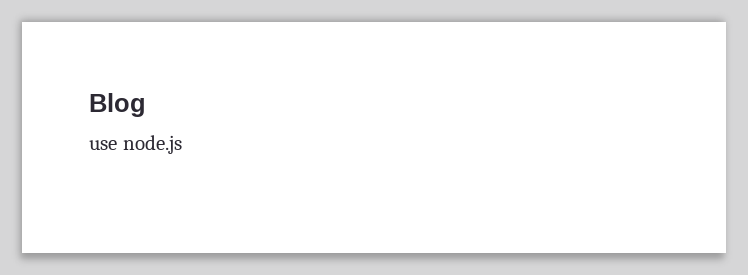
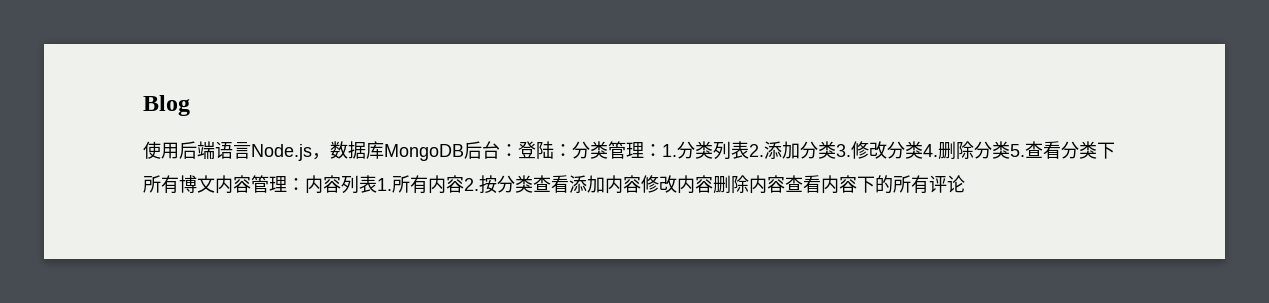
- use node.js
+ 使用后端语言Node.js，数据库MongoDB后台：登陆：分类管理：1.分类列表2.添加分类3.修改分类4.删除分类5.查看分类下所有博文内容管理：内容列表1.所有内容2.按分类查看添加内容修改内容删除内容查看内容下的所有评论

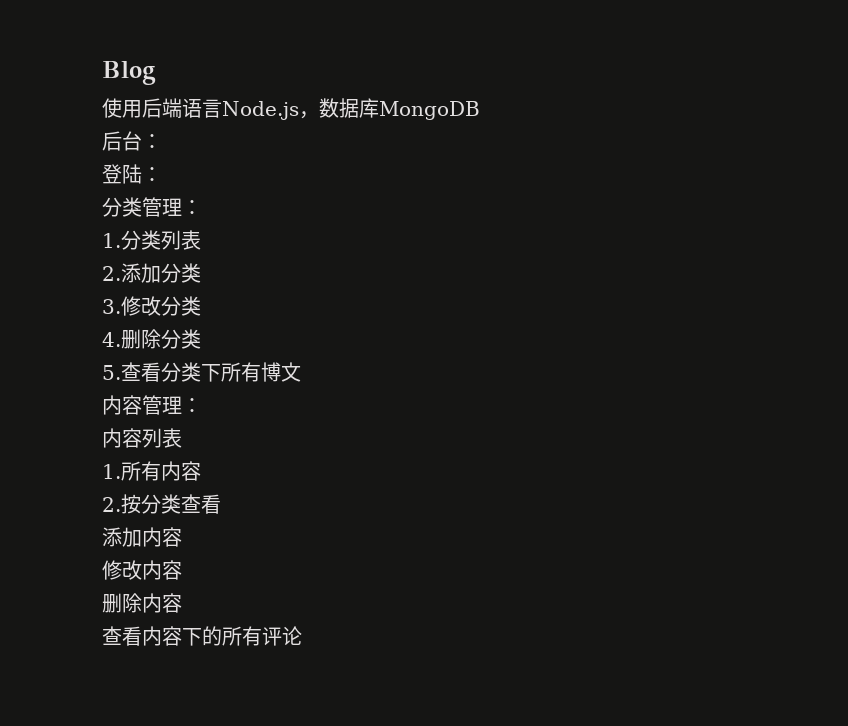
- 使用后端语言Node.js，数据库MongoDB后台：登陆：分类管理：1.分类列表2.添加分类3.修改分类4.删除分类5.查看分类下所有博文内容管理：内容列表1.所有内容2.按分类查看添加内容修改内容删除内容查看内容下的所有评论
+ 使用后端语言Node.js，数据库MongoDB
+ 后台：
+ 登陆：
+ 分类管理：
+ 1.分类列表
+ 2.添加分类
+ 3.修改分类
+ 4.删除分类
+ 5.查看分类下所有博文
+ 内容管理：
+ 内容列表
+ 1.所有内容
+ 2.按分类查看
+ 添加内容
+ 修改内容
+ 删除内容
+ 查看内容下的所有评论

